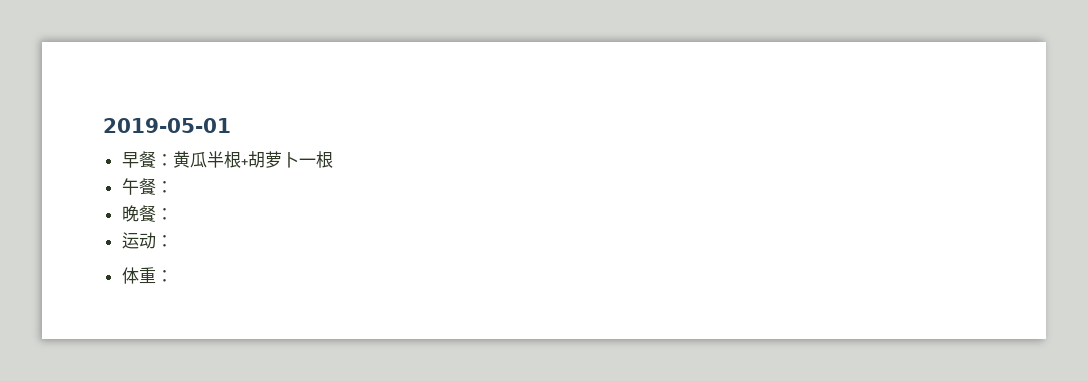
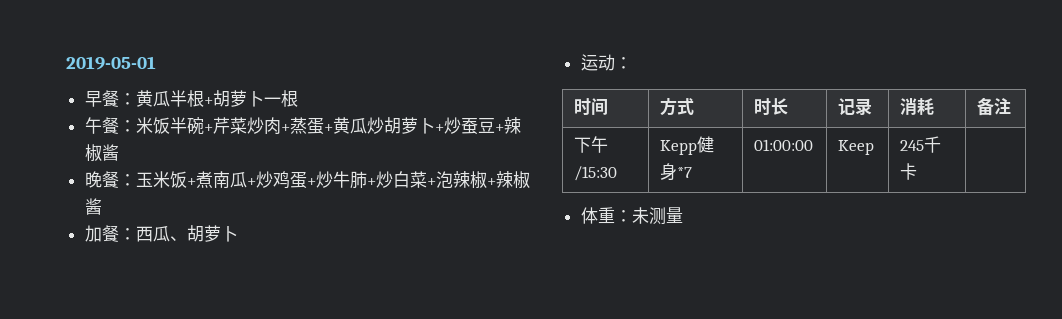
- 午餐：
- 晚餐：
+ 午餐：米饭半碗+芹菜炒肉+蒸蛋+黄瓜炒胡萝卜+炒蚕豆+辣椒酱
+ 晚餐：玉米饭+煮南瓜+炒鸡蛋+炒牛肺+炒白菜+泡辣椒+辣椒酱
+ 加餐：西瓜、胡萝卜
  运动：
+ 时间 | 方式 | 时长 | 记录 | 消耗 | 备注
+ 下午/15:30 | Kepp健身*7 | 01:00:00 | Keep | 245千卡 |
- 体重：
+ 体重：未测量

